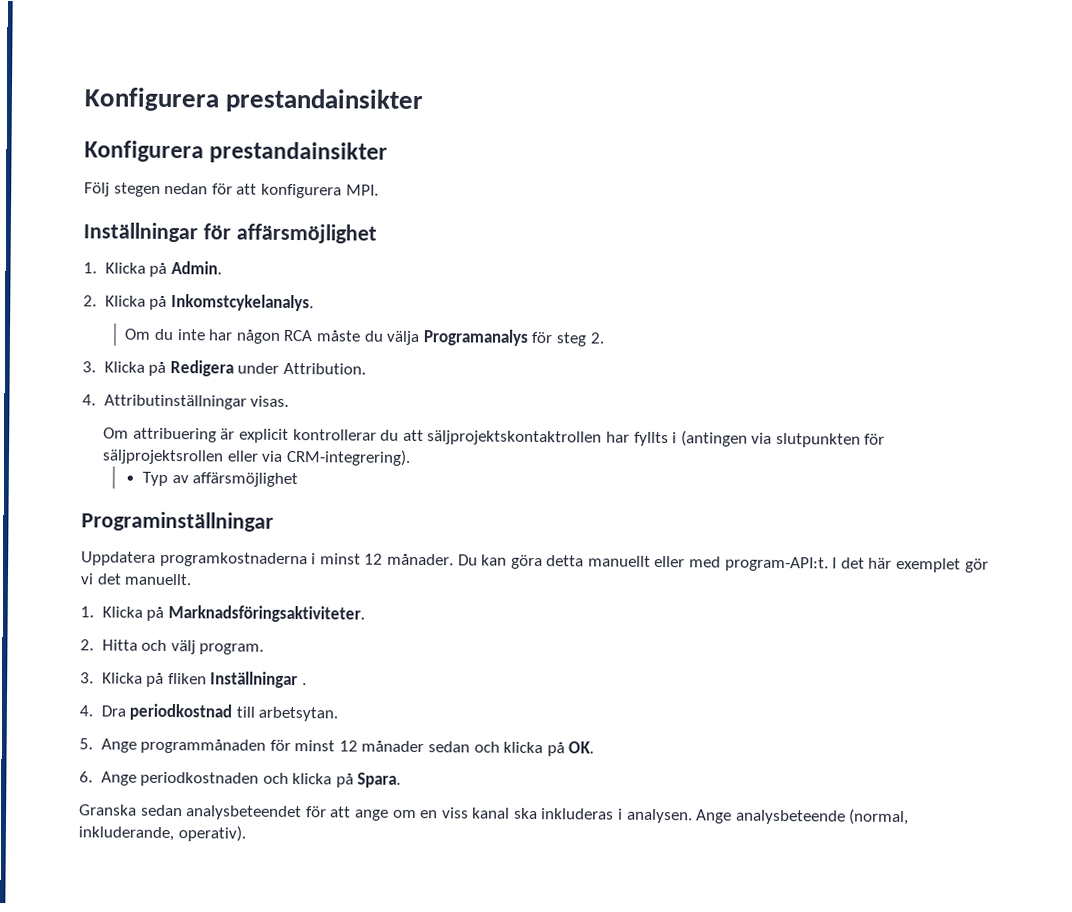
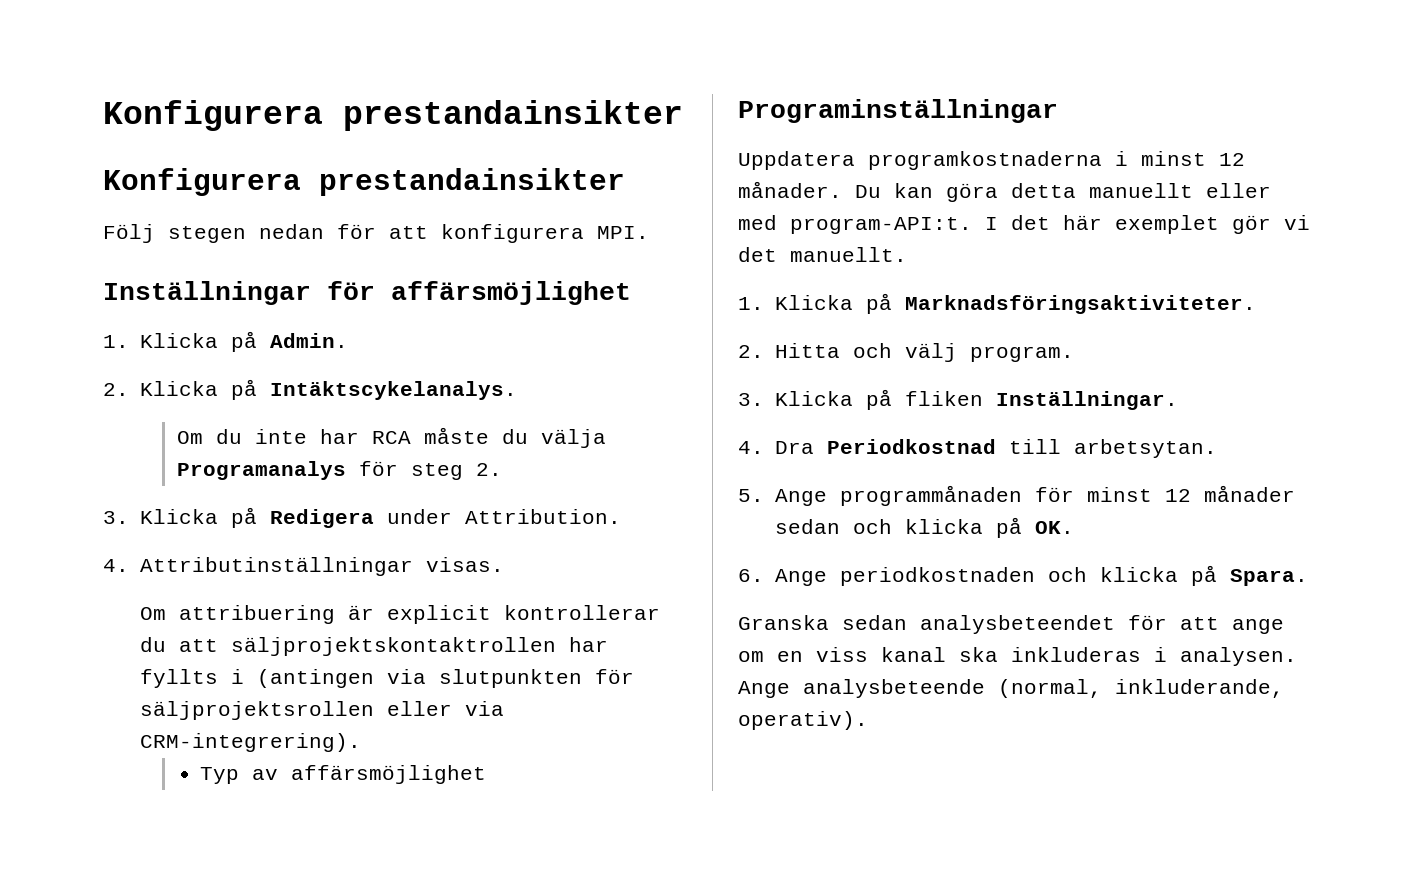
- 2. Klicka på Inkomstcykelanalys.
+ 2. Klicka på Intäktscykelanalys.
- Om du inte har någon RCA måste du välja Programanalys för steg 2.
+ Om du inte har RCA måste du välja Programanalys för steg 2.
- 3. Klicka på fliken Inställningar .
+ 3. Klicka på fliken Inställningar.
- 4. Dra periodkostnad till arbetsytan.
+ 4. Dra Periodkostnad till arbetsytan.

